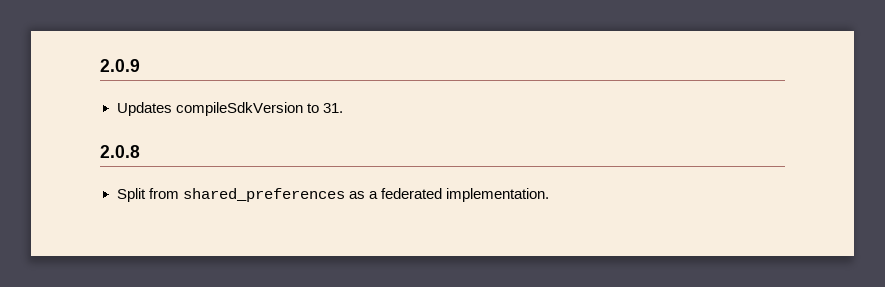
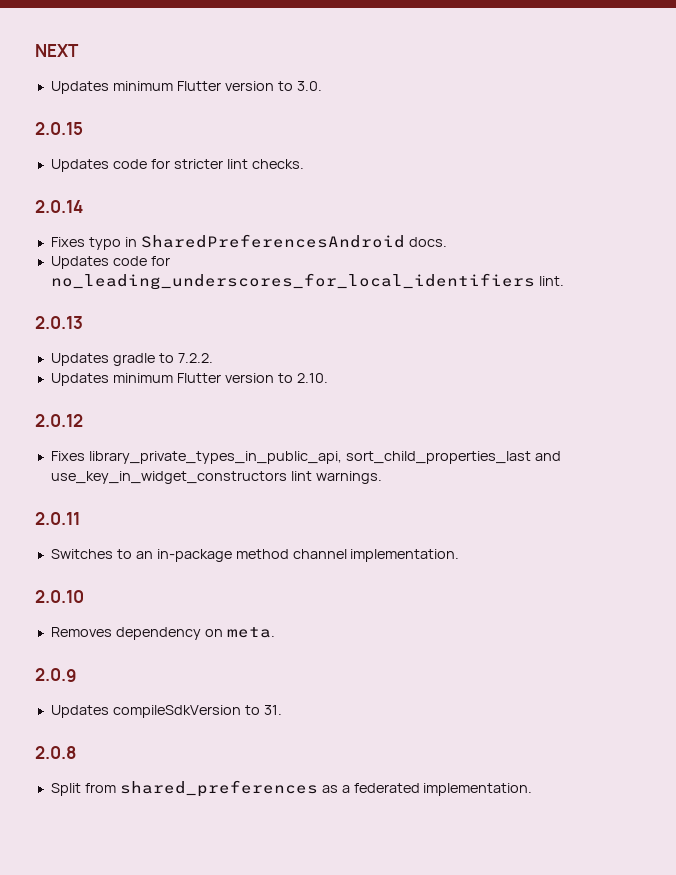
+ NEXT
+ Updates minimum Flutter version to 3.0.
+ 2.0.15
+ Updates code for stricter lint checks.
+ 2.0.14
+ Fixes typo in SharedPreferencesAndroid docs.
+ Updates code for no_leading_underscores_for_local_identifiers lint.
+ 2.0.13
+ Updates gradle to 7.2.2.
+ Updates minimum Flutter version to 2.10.
+ 2.0.12
+ Fixes library_private_types_in_public_api, sort_child_properties_last and use_key_in_widget_constructors lint warnings.
+ 2.0.11
+ Switches to an in-package method channel implementation.
+ 2.0.10
+ Removes dependency on meta.

